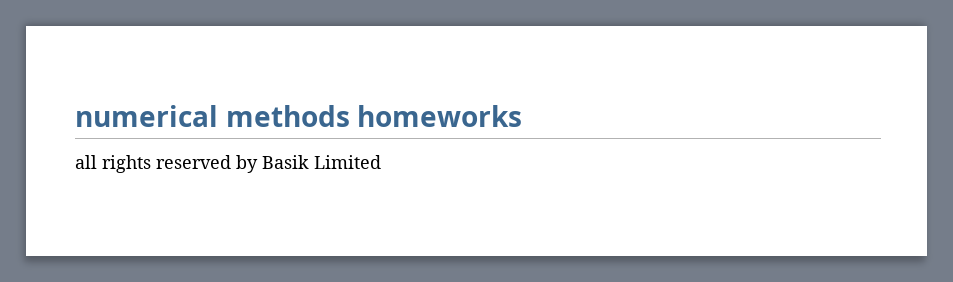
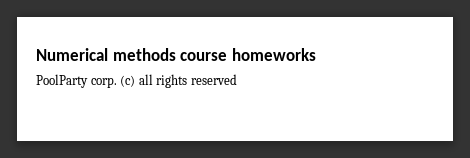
- numerical methods homeworks
- all rights reserved by Basik Limited
+ Numerical methods course homeworks
+ PoolParty corp. (c) all rights reserved

